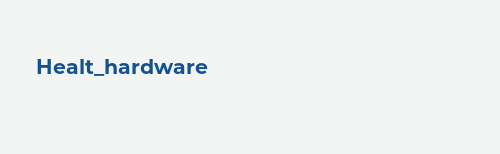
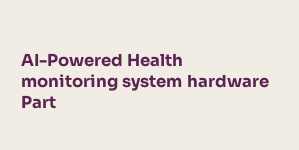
- Healt_hardware
+ AI-Powered Health monitoring system hardware Part

